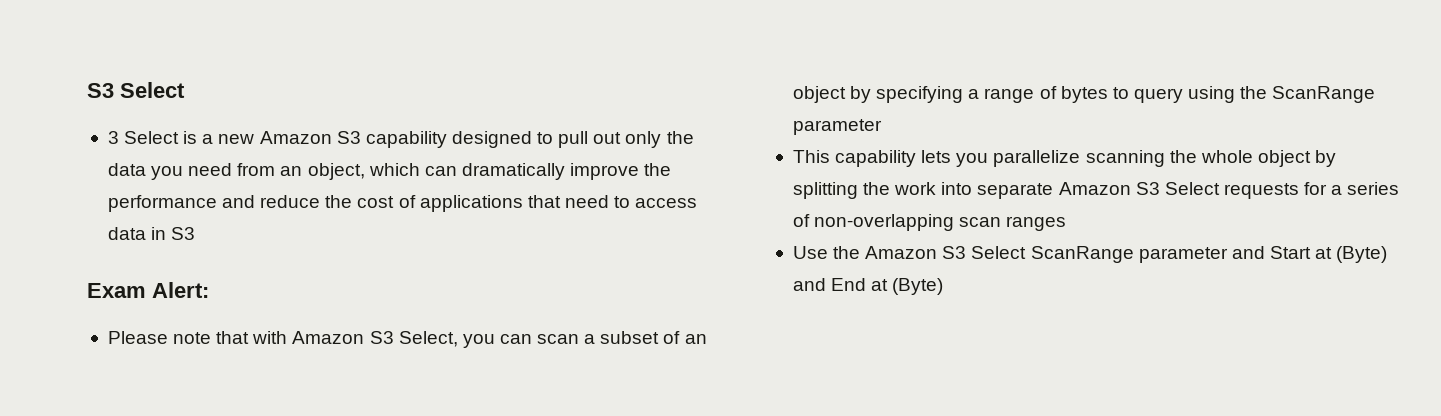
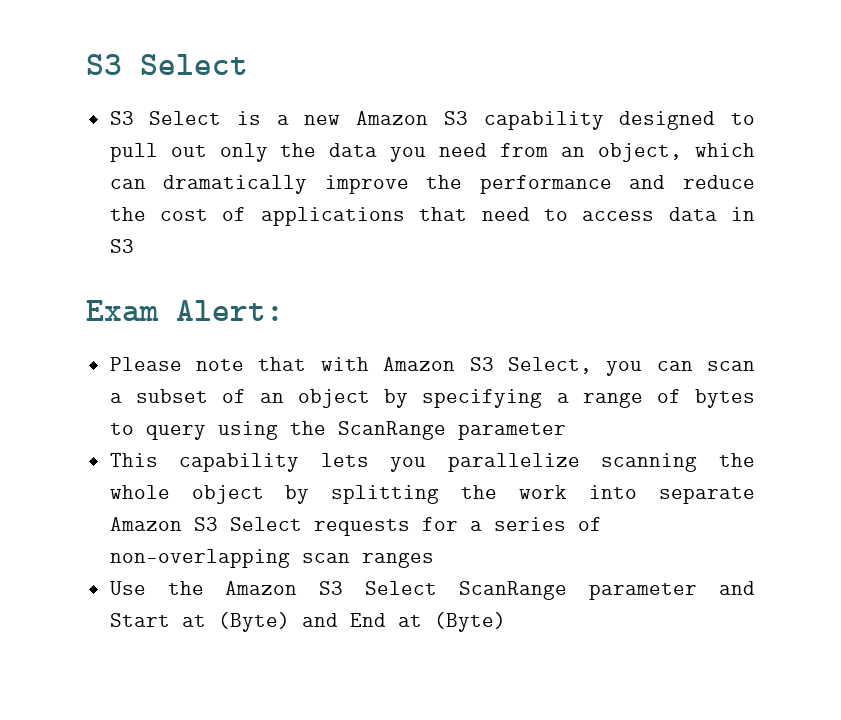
- 3 Select is a new Amazon S3 capability designed to pull out only the data you need from an object, which can dramatically improve the performance and reduce the cost of applications that need to access data in S3
+ S3 Select is a new Amazon S3 capability designed to pull out only the data you need from an object, which can dramatically improve the performance and reduce the cost of applications that need to access data in S3

